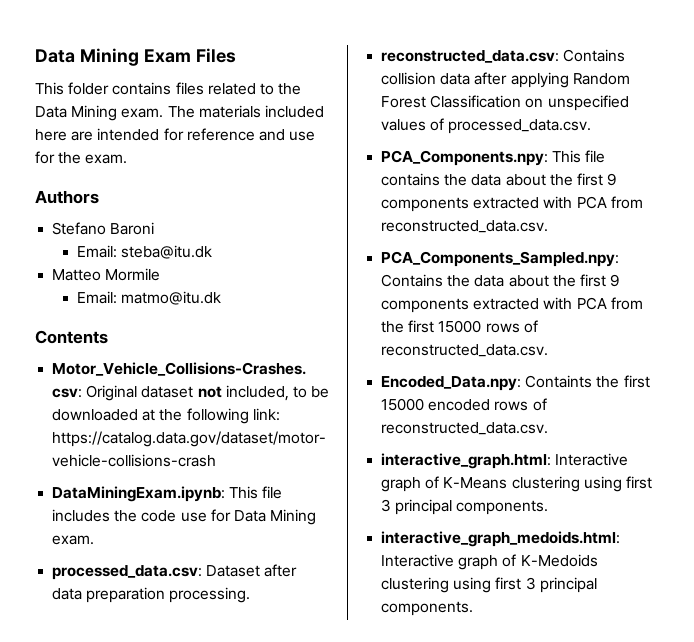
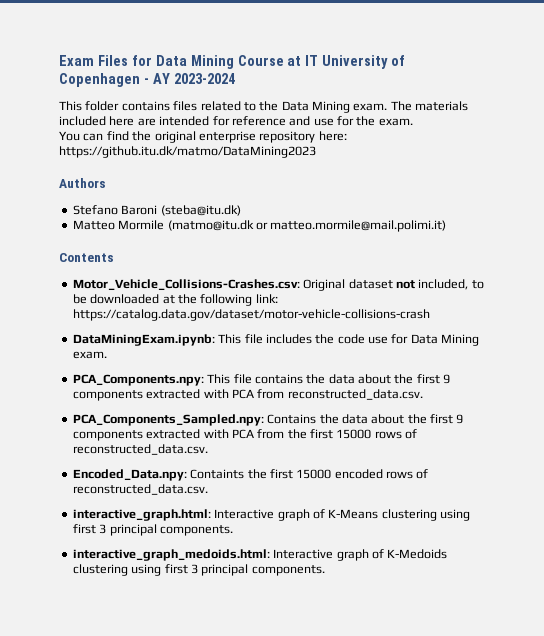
- Data Mining Exam Files
+ Exam Files for Data Mining Course at IT University of Copenhagen - AY 2023-2024
+ You can find the original enterprise repository here: https://github.itu.dk/matmo/DataMining2023
- Stefano Baroni
- Email: steba@itu.dk
+ Stefano Baroni (steba@itu.dk)
- Matteo Mormile
- Email: matmo@itu.dk
+ Matteo Mormile (matmo@itu.dk or matteo.mormile@mail.polimi.it)
- processed_data.csv: Dataset after data preparation processing.
- reconstructed_data.csv: Contains collision data after applying Random Forest Classification on unspecified values of processed_data.csv.

